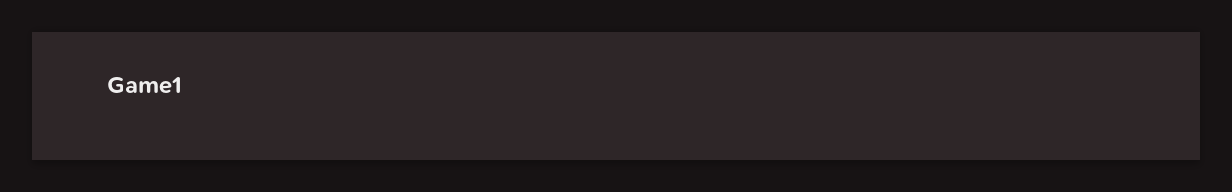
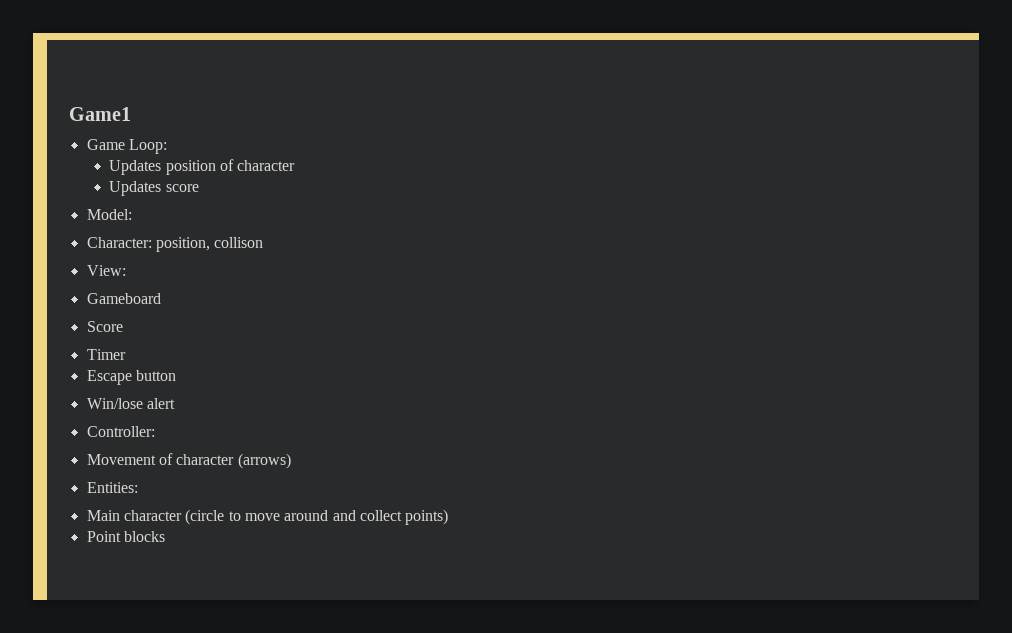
+ Game Loop:
+ Updates position of character
+ Updates score
+ Model:
+ Character: position, collison
+ View:
+ Gameboard
+ Score
+ Timer
+ Escape button
+ Win/lose alert
+ Controller:
+ Movement of character (arrows)
+ Entities:
+ Main character (circle to move around and collect points)
+ Point blocks

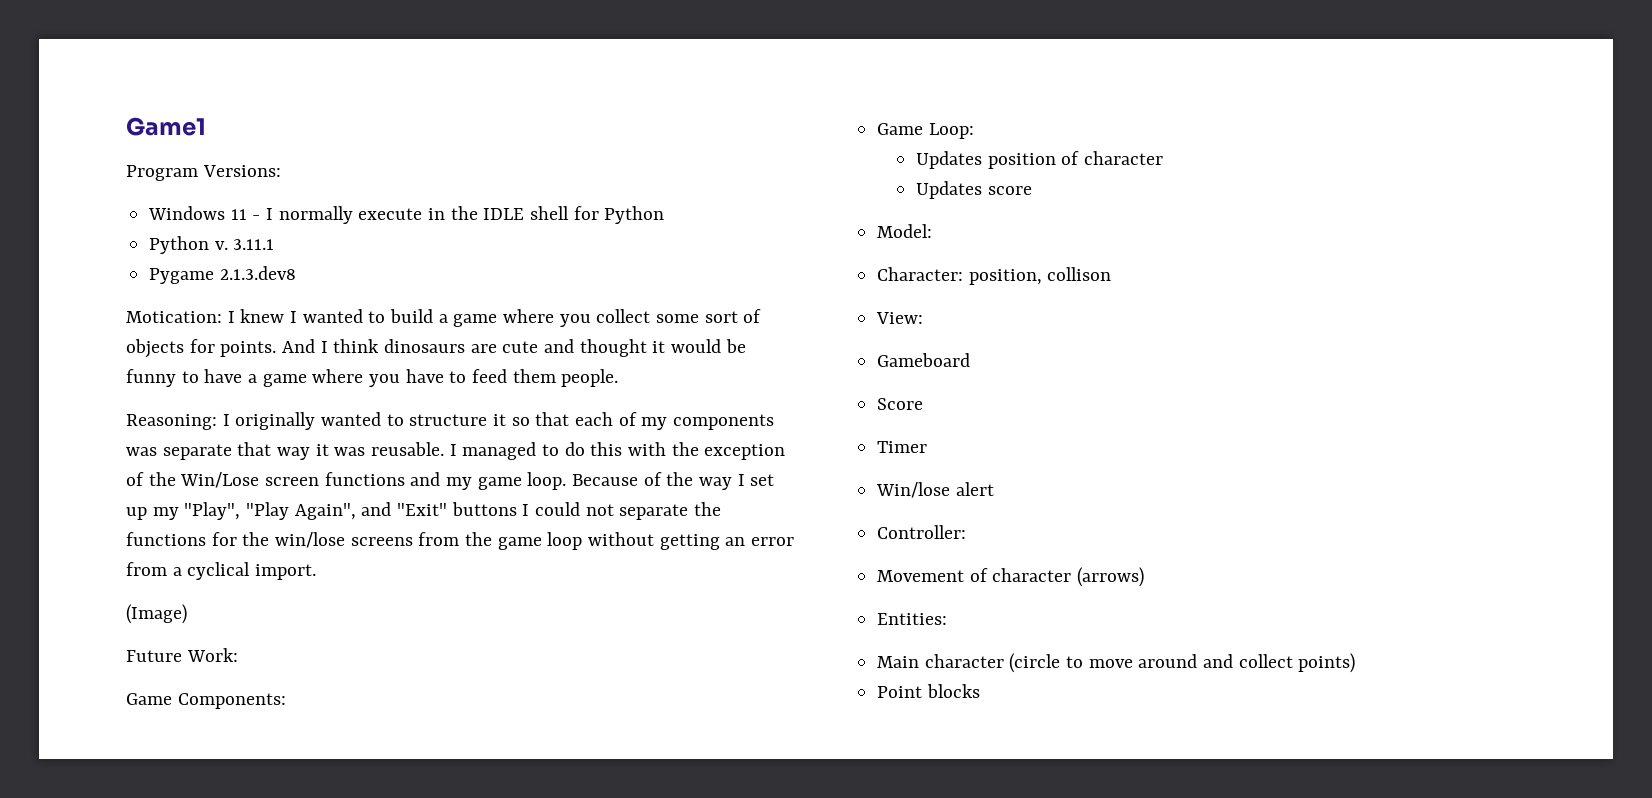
+ Program Versions:
+ Windows 11 - I normally execute in the IDLE shell for Python
+ Python v. 3.11.1
+ Pygame 2.1.3.dev8
+ Motication: I knew I wanted to build a game where you collect some sort of objects for points. And I think dinosaurs are cute and thought it would be funny to have a game where you have to feed them people.
+ Reasoning: I originally wanted to structure it so that each of my components was separate that way it was reusable. I managed to do this with the exception of the Win/Lose screen functions and my game loop. Because of the way I set up my "Play", "Play Again", and "Exit" buttons I could not separate the functions for the win/lose screens from the game loop without getting an error from a cyclical import.
+ (Image)
+ Future Work:
+ Game Components:
- Escape button

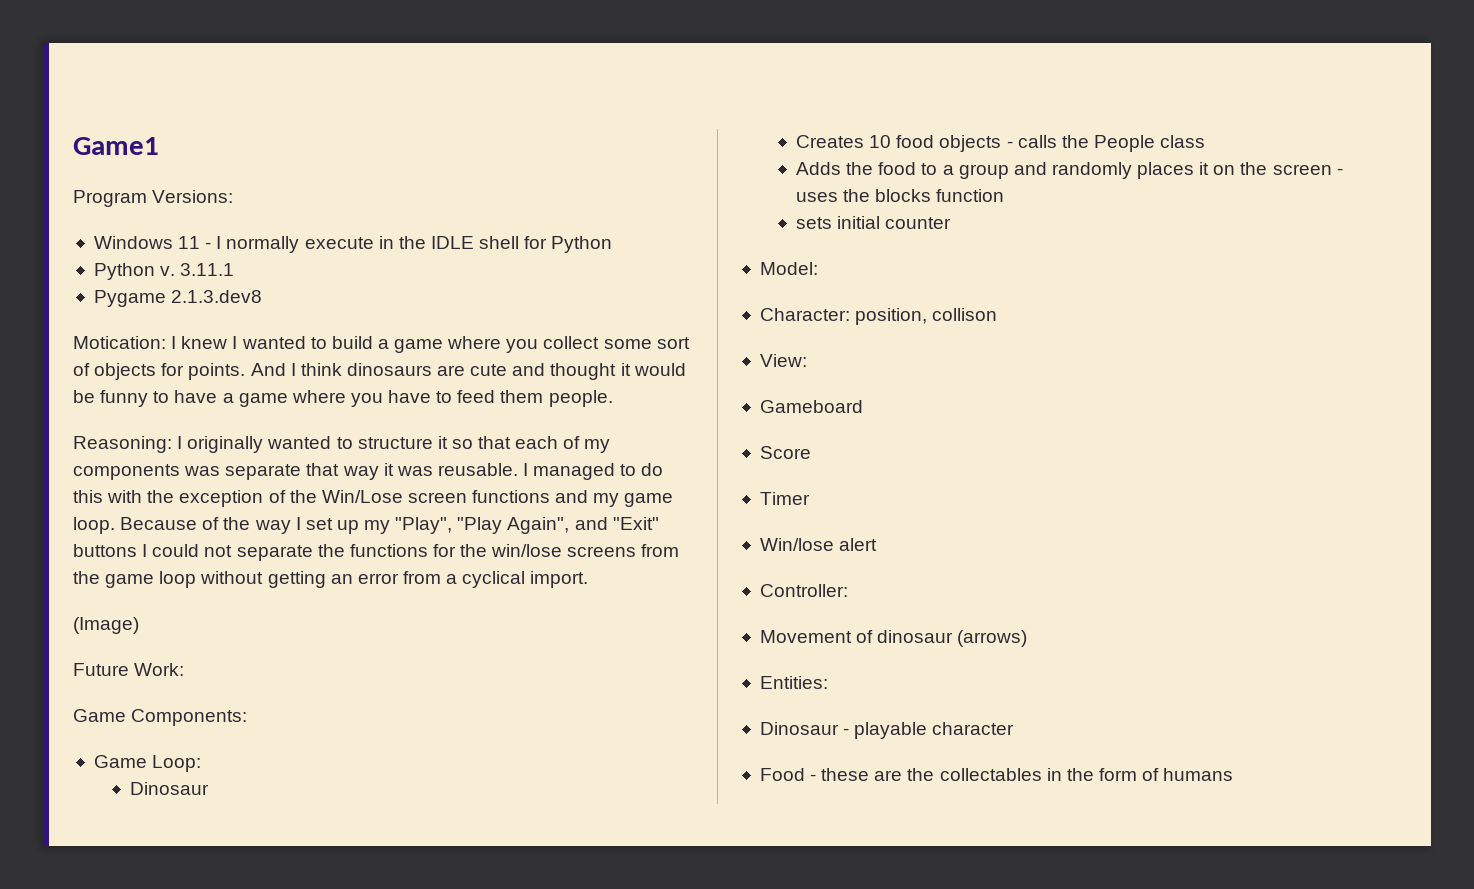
  Game Loop:
- Updates position of character
- Updates score
+ Dinosaur
+ Creates 10 food objects - calls the People class
+ Adds the food to a group and randomly places it on the screen - uses the blocks function
+ sets initial counter
- Movement of character (arrows)
+ Movement of dinosaur (arrows)
- Main character (circle to move around and collect points)
- Point blocks
+ Dinosaur - playable character
+ Food - these are the collectables in the form of humans

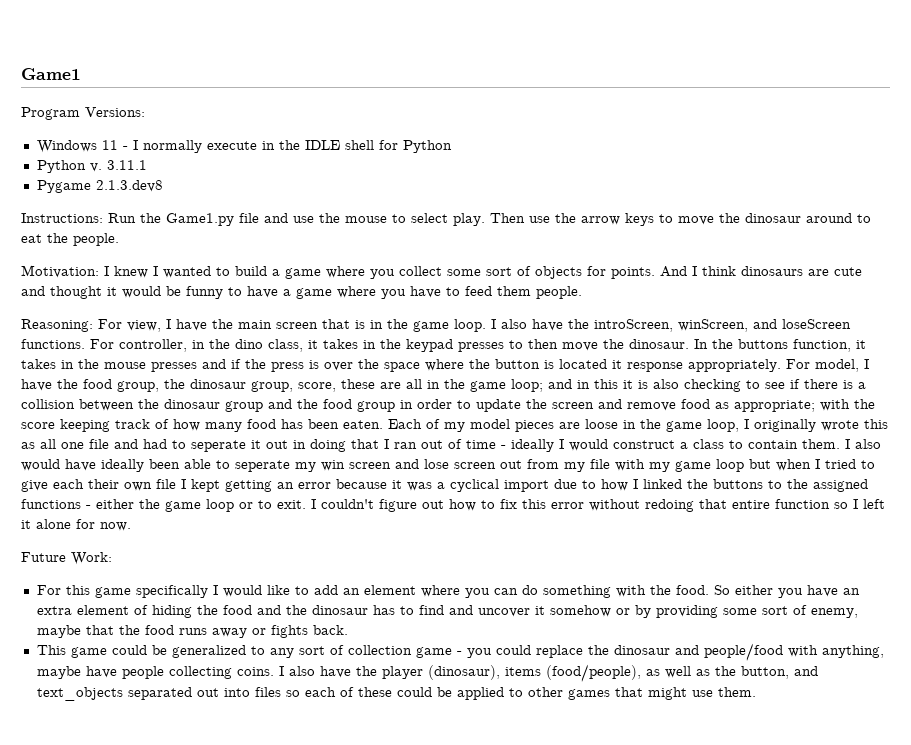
- Motication: I knew I wanted to build a game where you collect some sort of objects for points.
+ Instructions: Run the Game1.py file and use the mouse to select play. Then use the arrow keys to move the dinosaur around to eat the people.
+ Motivation: I knew I wanted to build a game where you collect some sort of objects for points.
- Reasoning: I originally wanted to structure it so that each of my components was separate that way it was reusable. I managed to do this with the exception of the Win/Lose screen functions and my game loop. Because of the way I set up my "Play", "Play Again", and "Exit" buttons I could not separate the functions for the win/lose screens from the game loop without getting an error from a cyclical import.
- (Image)
+ Reasoning: For view, I have the main screen that is in the game loop. I also have the introScreen, winScreen, and loseScreen functions. For controller, in the dino class, it takes in the keypad presses to then move the dinosaur. In the buttons function, it takes in the mouse presses and if the press is over the space where the button is located it response appropriately. For model, I have the food group, the dinosaur group, score, these are all in the game loop; and in this it is also checking to see if there is a collision between the dinosaur group and the food group in order to update the screen and remove food as appropriate; with the score keeping track of how many food has been eaten. Each of my model pieces are loose in the game loop, I originally wrote this as all one file and had to seperate it out in doing that I ran out of time - ideally I would construct a class to contain them. I also would have ideally been able to seperate my win screen and lose screen out from my file with my game loop but when I tried to give each their own file I kept getting an error because it was a cyclical import due to how I linked the buttons to the assigned functions - either the game loop or to exit. I couldn't figure out how to fix this error without redoing that entire function so I left it alone for now.
  Future Work:
- Game Components:
- Game Loop:
- Dinosaur
- Creates 10 food objects - calls the People class
- Adds the food to a group and randomly places it on the screen - uses the blocks function
- sets initial counter
- Model:
- Character: position, collison
- View:
- Gameboard
- Score
- Timer
- Win/lose alert
- Controller:
- Movement of dinosaur (arrows)
- Entities:
- Dinosaur - playable character
- Food - these are the collectables in the form of humans
+ For this game specifically I would like to add an element where you can do something with the food. So either you have an extra element of hiding the food and the dinosaur has to find and uncover it somehow or by providing some sort of enemy, maybe that the food runs away or fights back.
+ This game could be generalized to any sort of collection game - you could replace the dinosaur and people/food with anything, maybe have people collecting coins. I also have the player (dinosaur), items (food/people), as well as the button, and text_objects separated out into files so each of these could be applied to other games that might use them.

